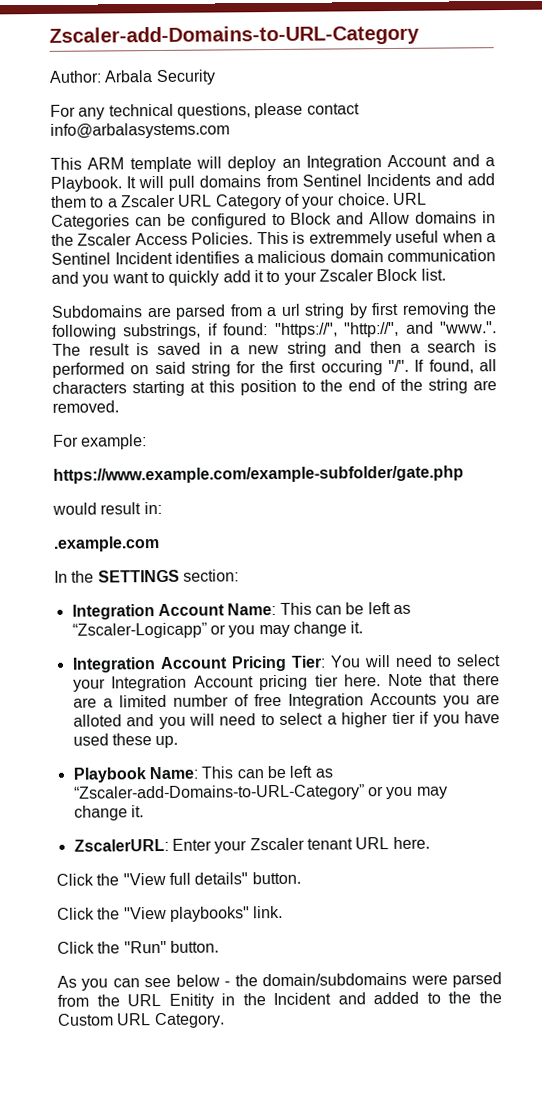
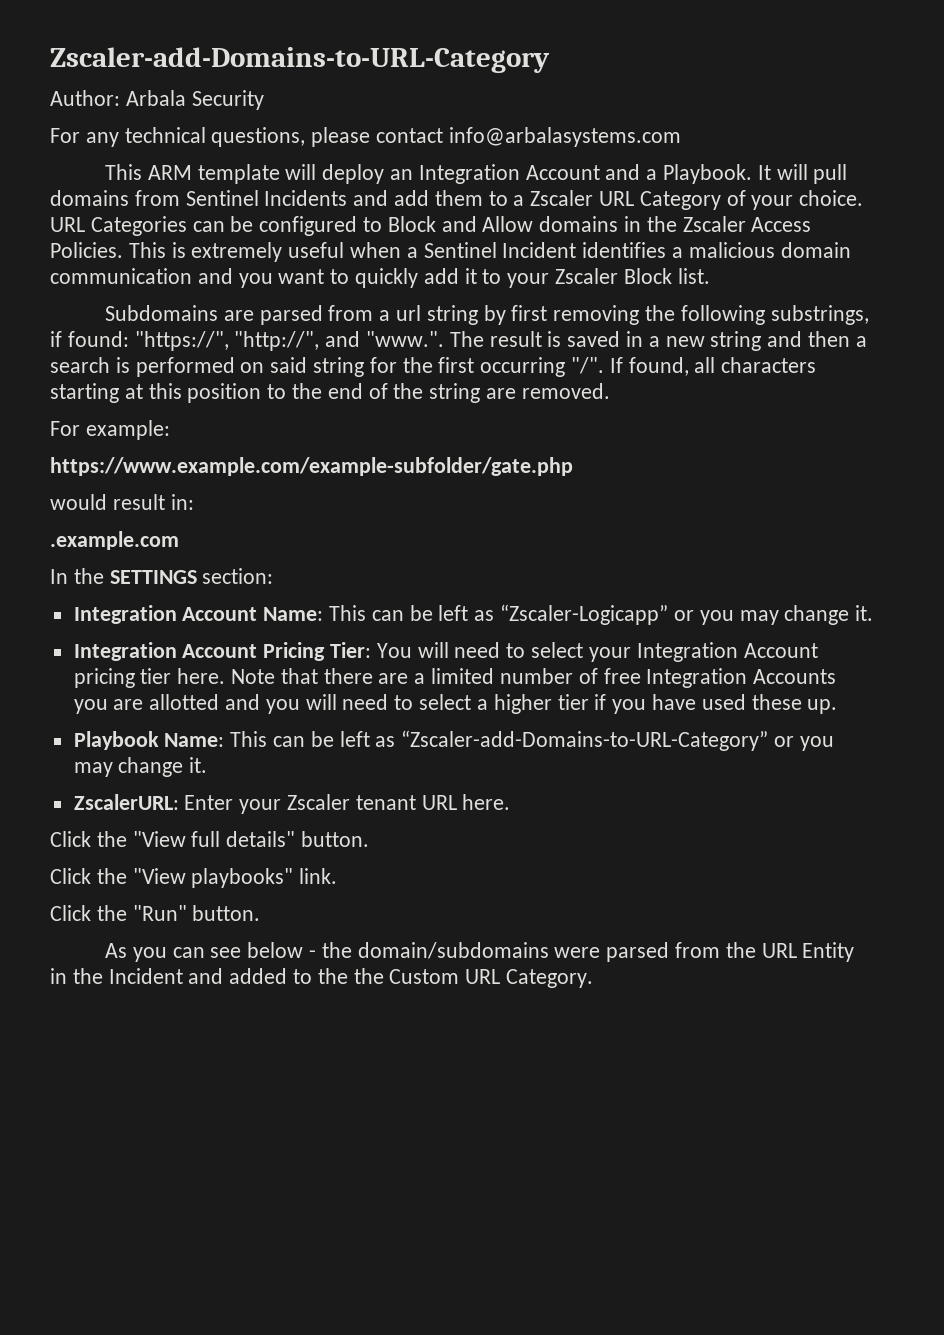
- This is extremmely useful when a Sentinel Incident identifies a malicious domain communication and you want to quickly add it to your Zscaler Block list.
+ This is extremely useful when a Sentinel Incident identifies a malicious domain communication and you want to quickly add it to your Zscaler Block list.
- Subdomains are parsed from a url string by first removing the following substrings, if found: "https://", "http://", and "www.". The result is saved in a new string and then a search is performed on said string for the first occuring "/".
+ Subdomains are parsed from a url string by first removing the following substrings, if found: "https://", "http://", and "www.". The result is saved in a new string and then a search is performed on said string for the first occurring "/".
- Note that there are a limited number of free Integration Accounts you are alloted and you will need to select a higher tier if you have used these up.
+ Note that there are a limited number of free Integration Accounts you are allotted and you will need to select a higher tier if you have used these up.
- As you can see below - the domain/subdomains were parsed from the URL Enitity in the Incident and added to the the Custom URL Category.
+ As you can see below - the domain/subdomains were parsed from the URL Entity in the Incident and added to the the Custom URL Category.

